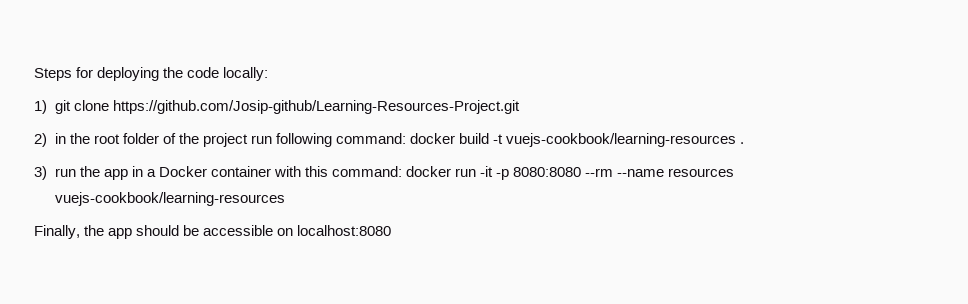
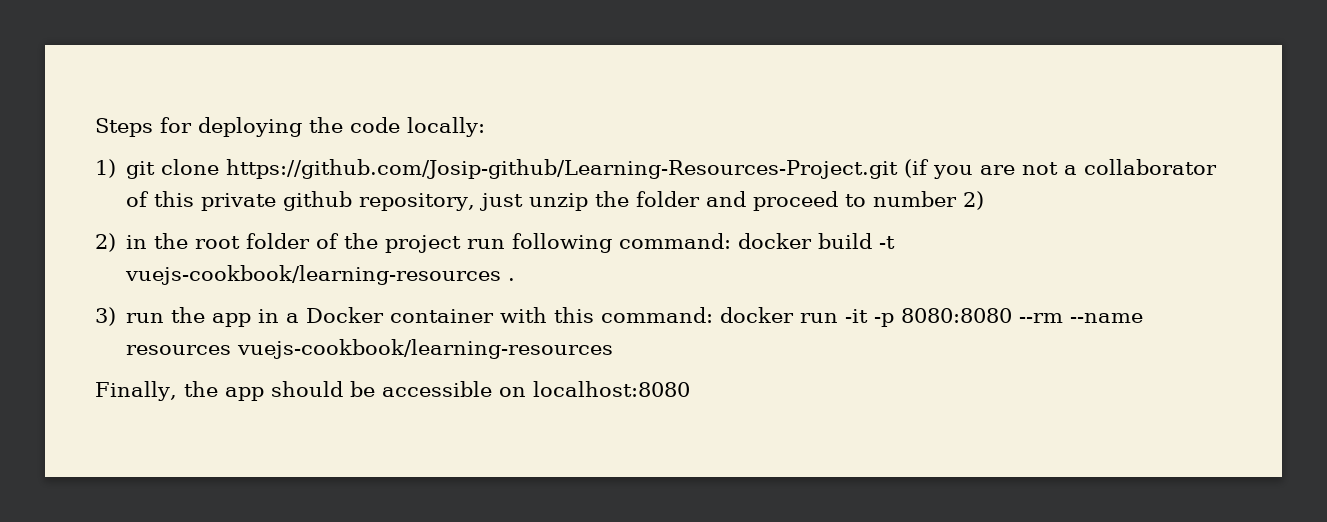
- 1) git clone https://github.com/Josip-github/Learning-Resources-Project.git
+ 1) git clone https://github.com/Josip-github/Learning-Resources-Project.git (if you are not a collaborator of this private github repository, just unzip the folder and proceed to number 2)

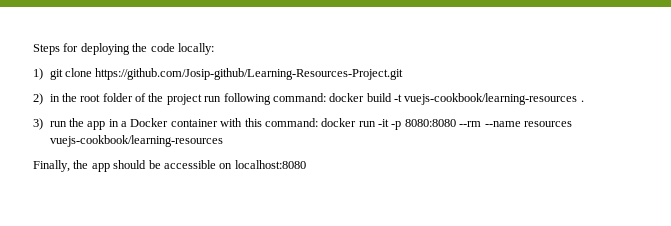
- 1) git clone https://github.com/Josip-github/Learning-Resources-Project.git (if you are not a collaborator of this private github repository, just unzip the folder and proceed to number 2)
+ 1) git clone https://github.com/Josip-github/Learning-Resources-Project.git

